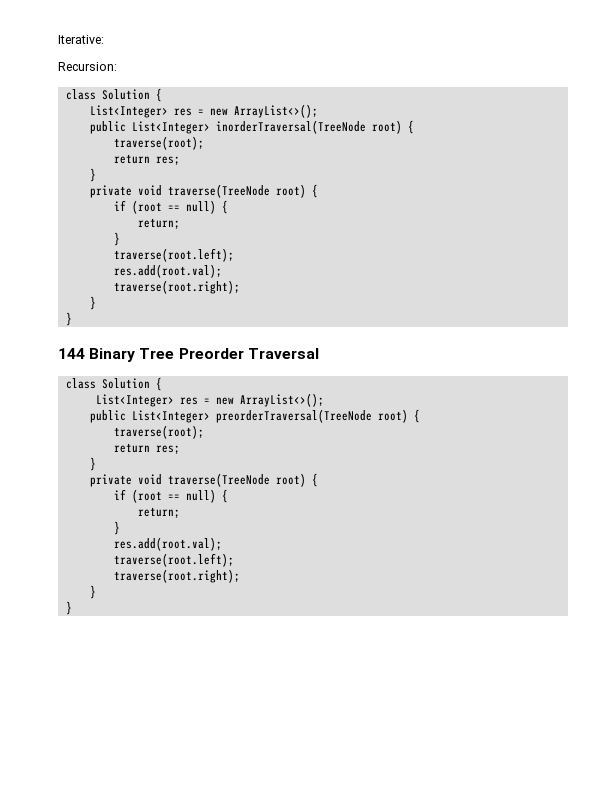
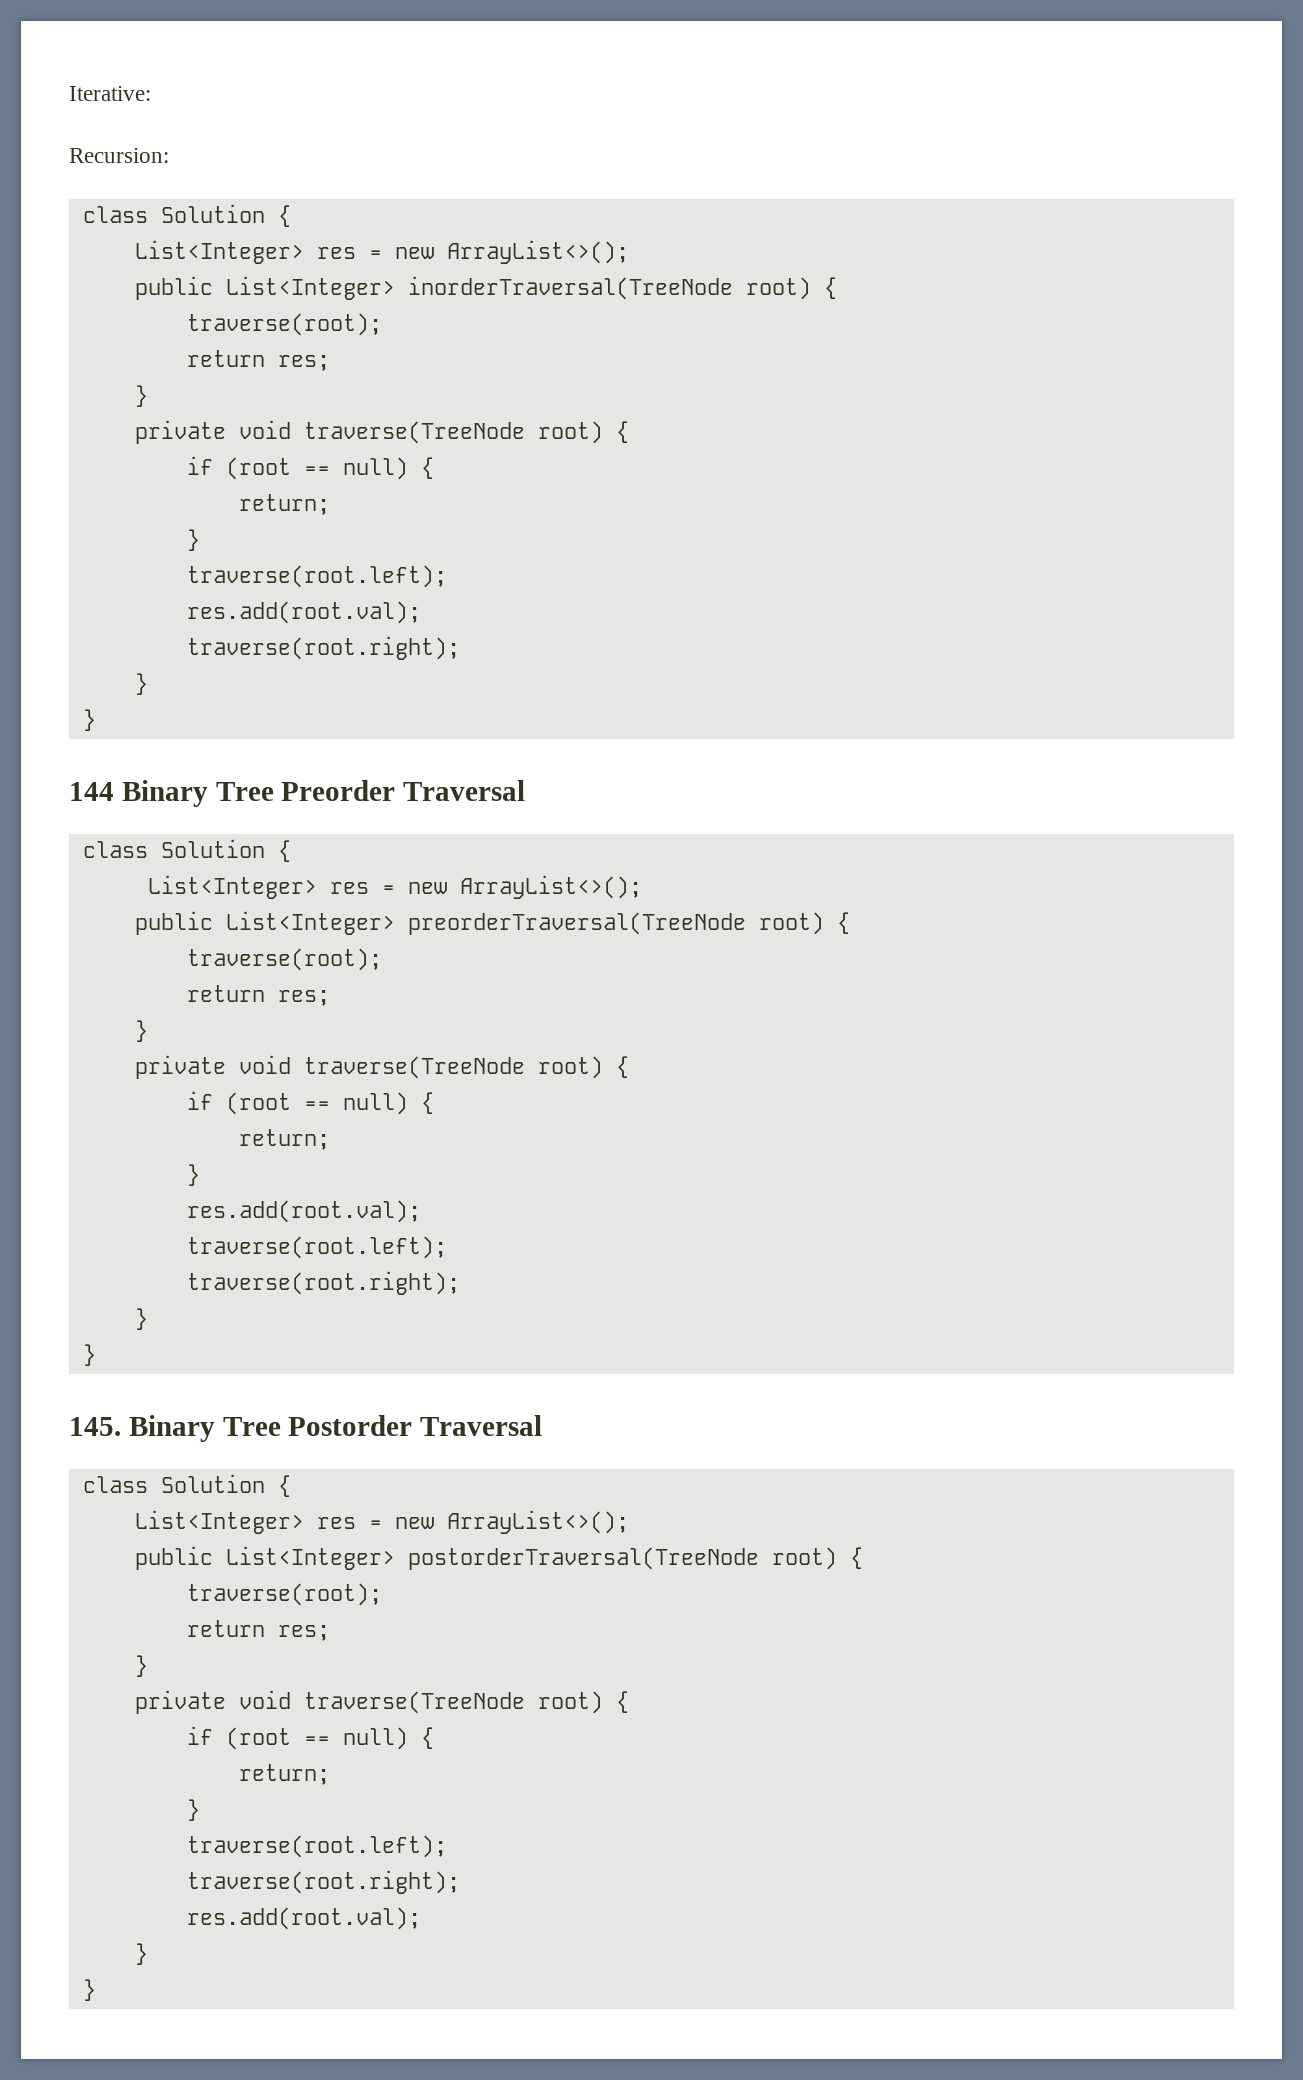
+ 145. Binary Tree Postorder Traversal
+ class Solution {
+ List<Integer> res = new ArrayList<>();
+ public List<Integer> postorderTraversal(TreeNode root) {
+ traverse(root);
+ return res;
+ }
+ private void traverse(TreeNode root) {
+ if (root == null) {
+ return;
+ }
+ traverse(root.left);
+ traverse(root.right);
+ res.add(root.val);
+ }
+ }

